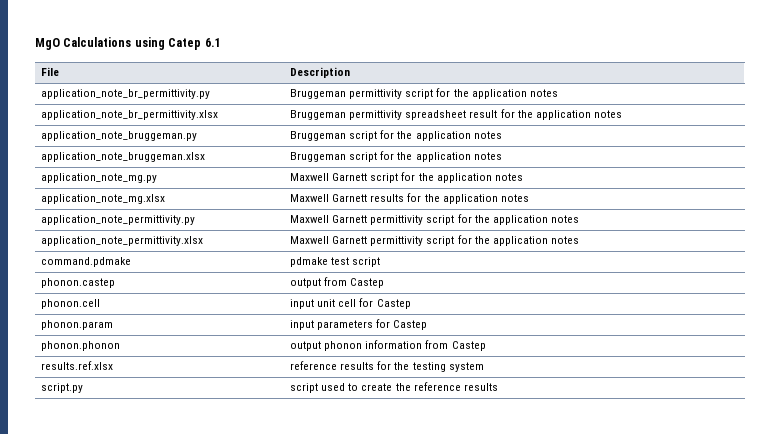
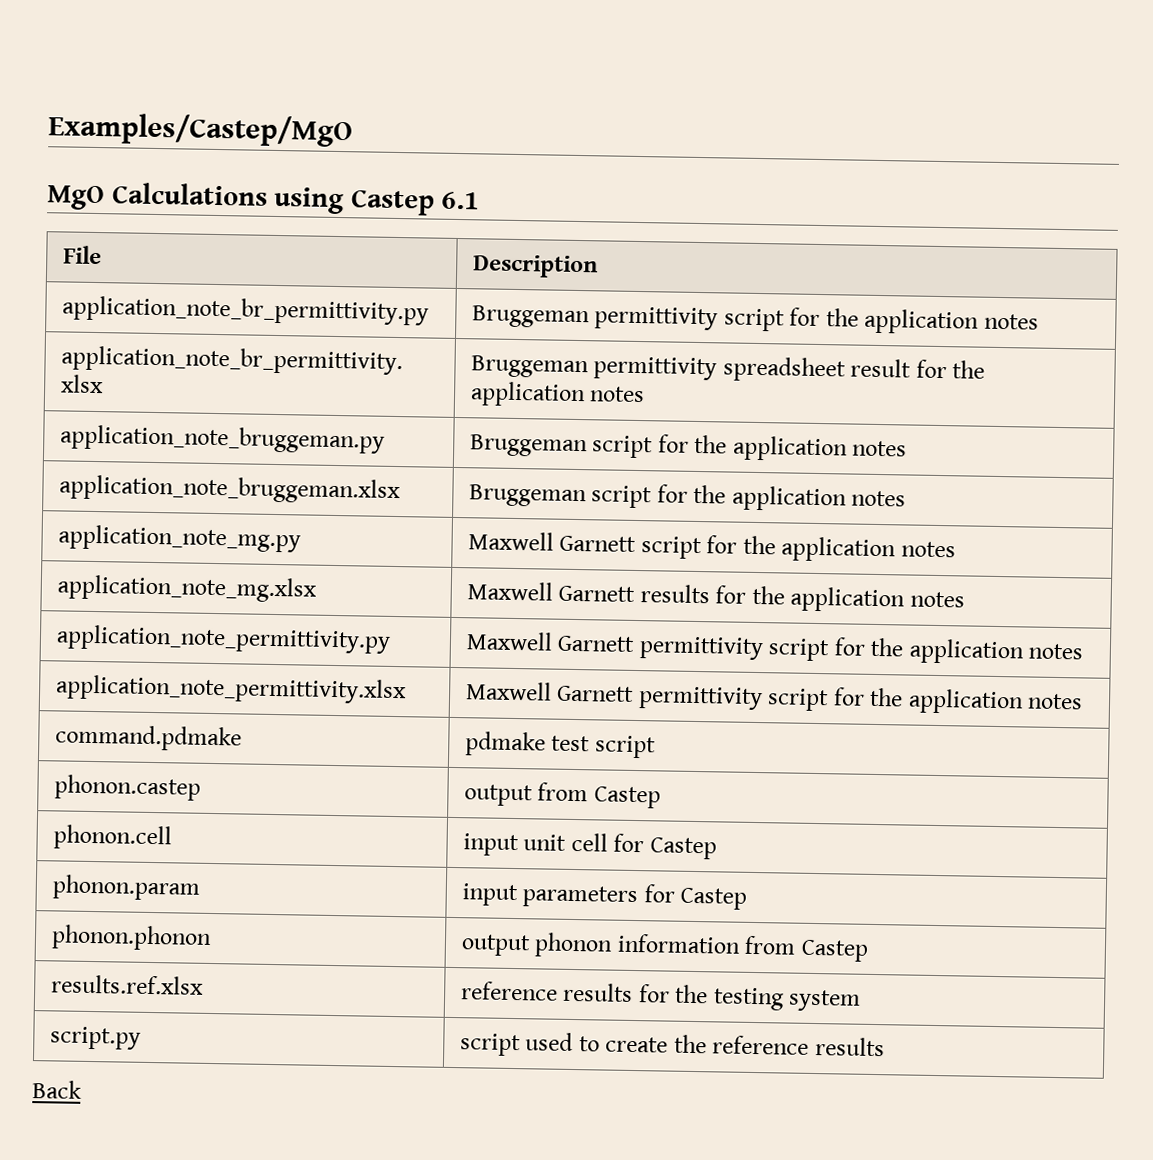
+ Examples/Castep/MgO
- MgO Calculations using Catep 6.1
+ MgO Calculations using Castep 6.1
+ Back

